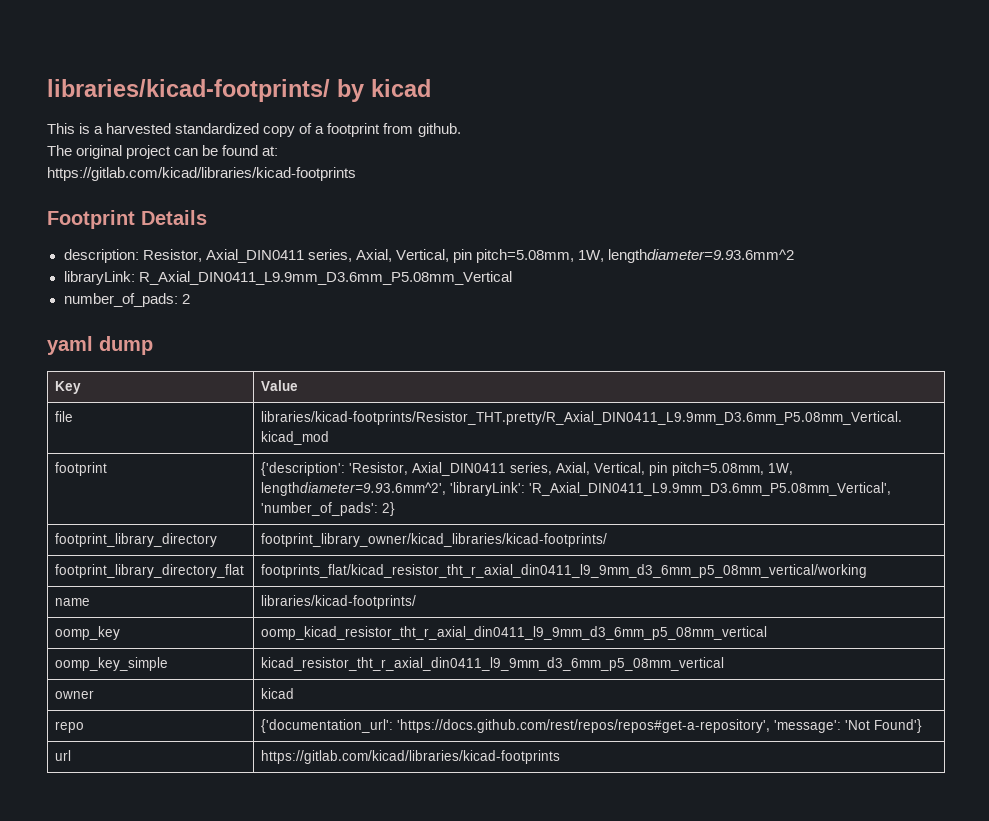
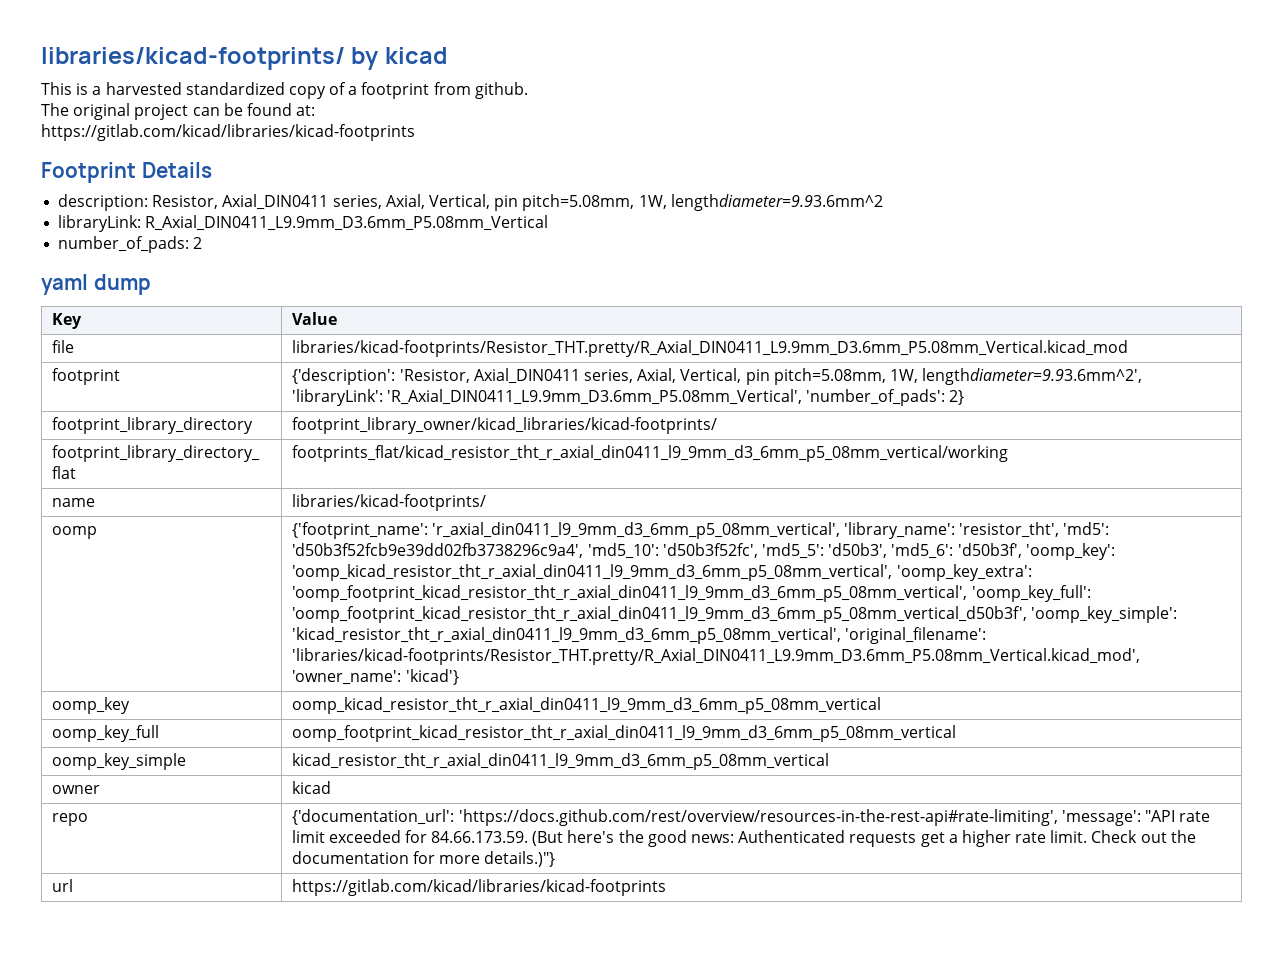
+ oomp | {'footprint_name': 'r_axial_din0411_l9_9mm_d3_6mm_p5_08mm_vertical', 'library_name': 'resistor_tht', 'md5': 'd50b3f52fcb9e39dd02fb3738296c9a4', 'md5_10': 'd50b3f52fc', 'md5_5': 'd50b3', 'md5_6': 'd50b3f', 'oomp_key': 'oomp_kicad_resistor_tht_r_axial_din0411_l9_9mm_d3_6mm_p5_08mm_vertical', 'oomp_key_extra': 'oomp_footprint_kicad_resistor_tht_r_axial_din0411_l9_9mm_d3_6mm_p5_08mm_vertical', 'oomp_key_full': 'oomp_footprint_kicad_resistor_tht_r_axial_din0411_l9_9mm_d3_6mm_p5_08mm_vertical_d50b3f', 'oomp_key_simple': 'kicad_resistor_tht_r_axial_din0411_l9_9mm_d3_6mm_p5_08mm_vertical', 'original_filename': 'libraries/kicad-footprints/Resistor_THT.pretty/R_Axial_DIN0411_L9.9mm_D3.6mm_P5.08mm_Vertical.kicad_mod', 'owner_name': 'kicad'}
+ oomp_key_full | oomp_footprint_kicad_resistor_tht_r_axial_din0411_l9_9mm_d3_6mm_p5_08mm_vertical
- repo | {'documentation_url': 'https://docs.github.com/rest/repos/repos#get-a-repository', 'message': 'Not Found'}
+ repo | {'documentation_url': 'https://docs.github.com/rest/overview/resources-in-the-rest-api#rate-limiting', 'message': "API rate limit exceeded for 84.66.173.59. (But here's the good news: Authenticated requests get a higher rate limit. Check out the documentation for more details.)"}

